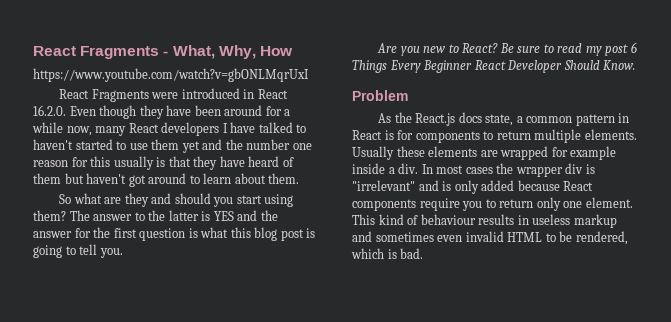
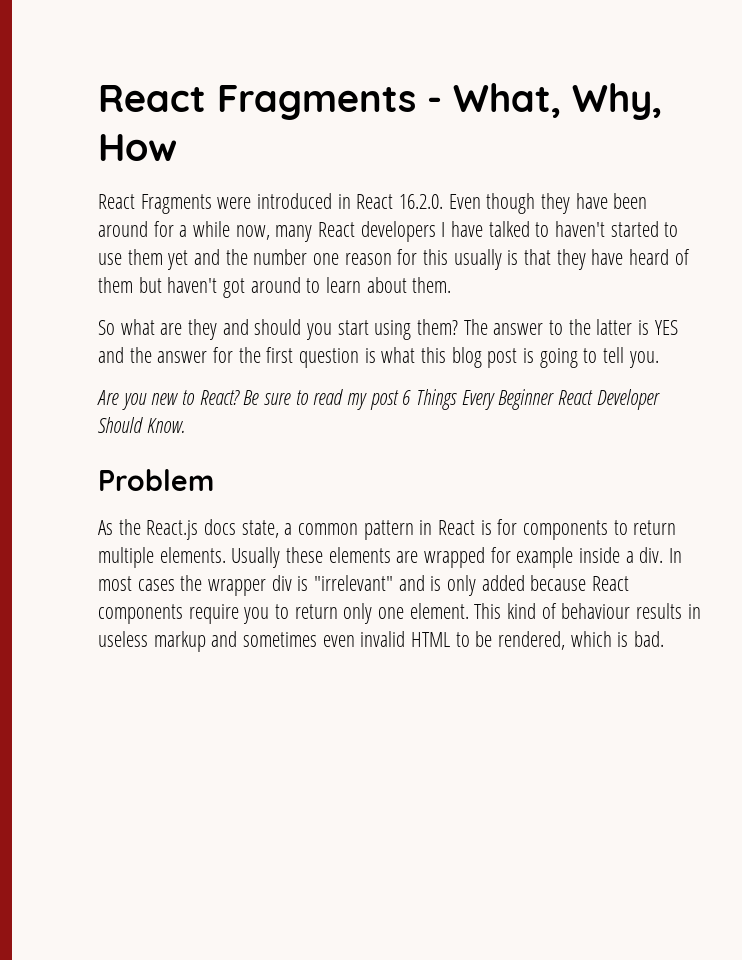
- https://www.youtube.com/watch?v=gbONLMqrUxI

